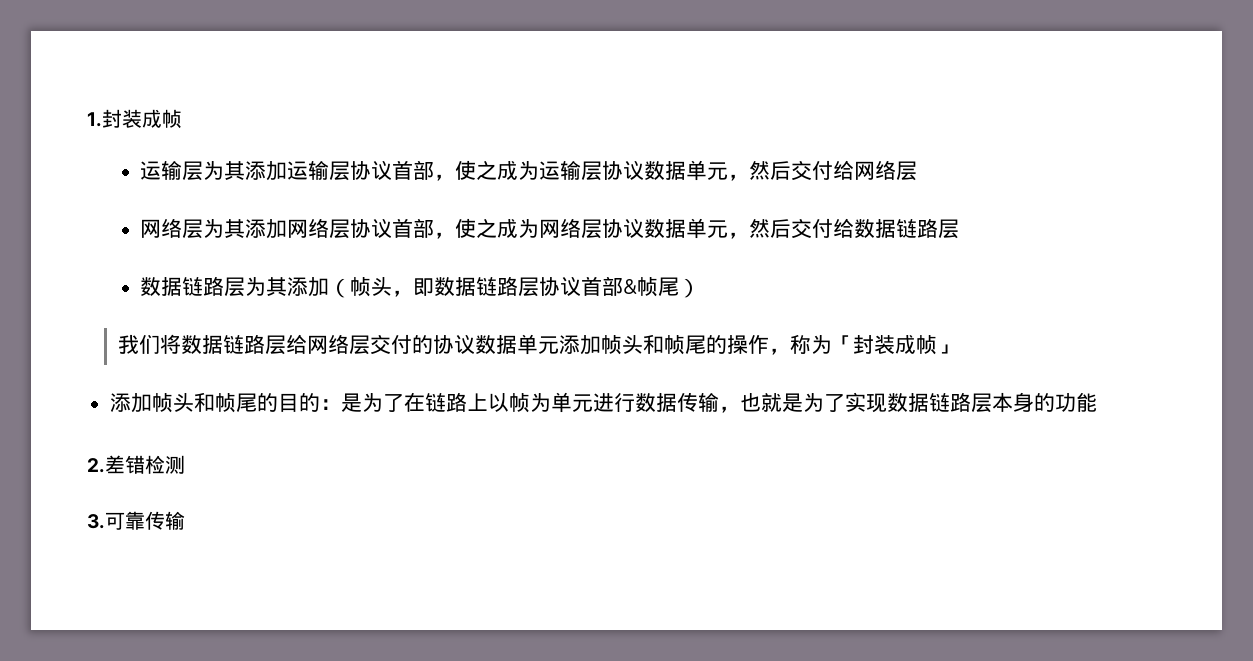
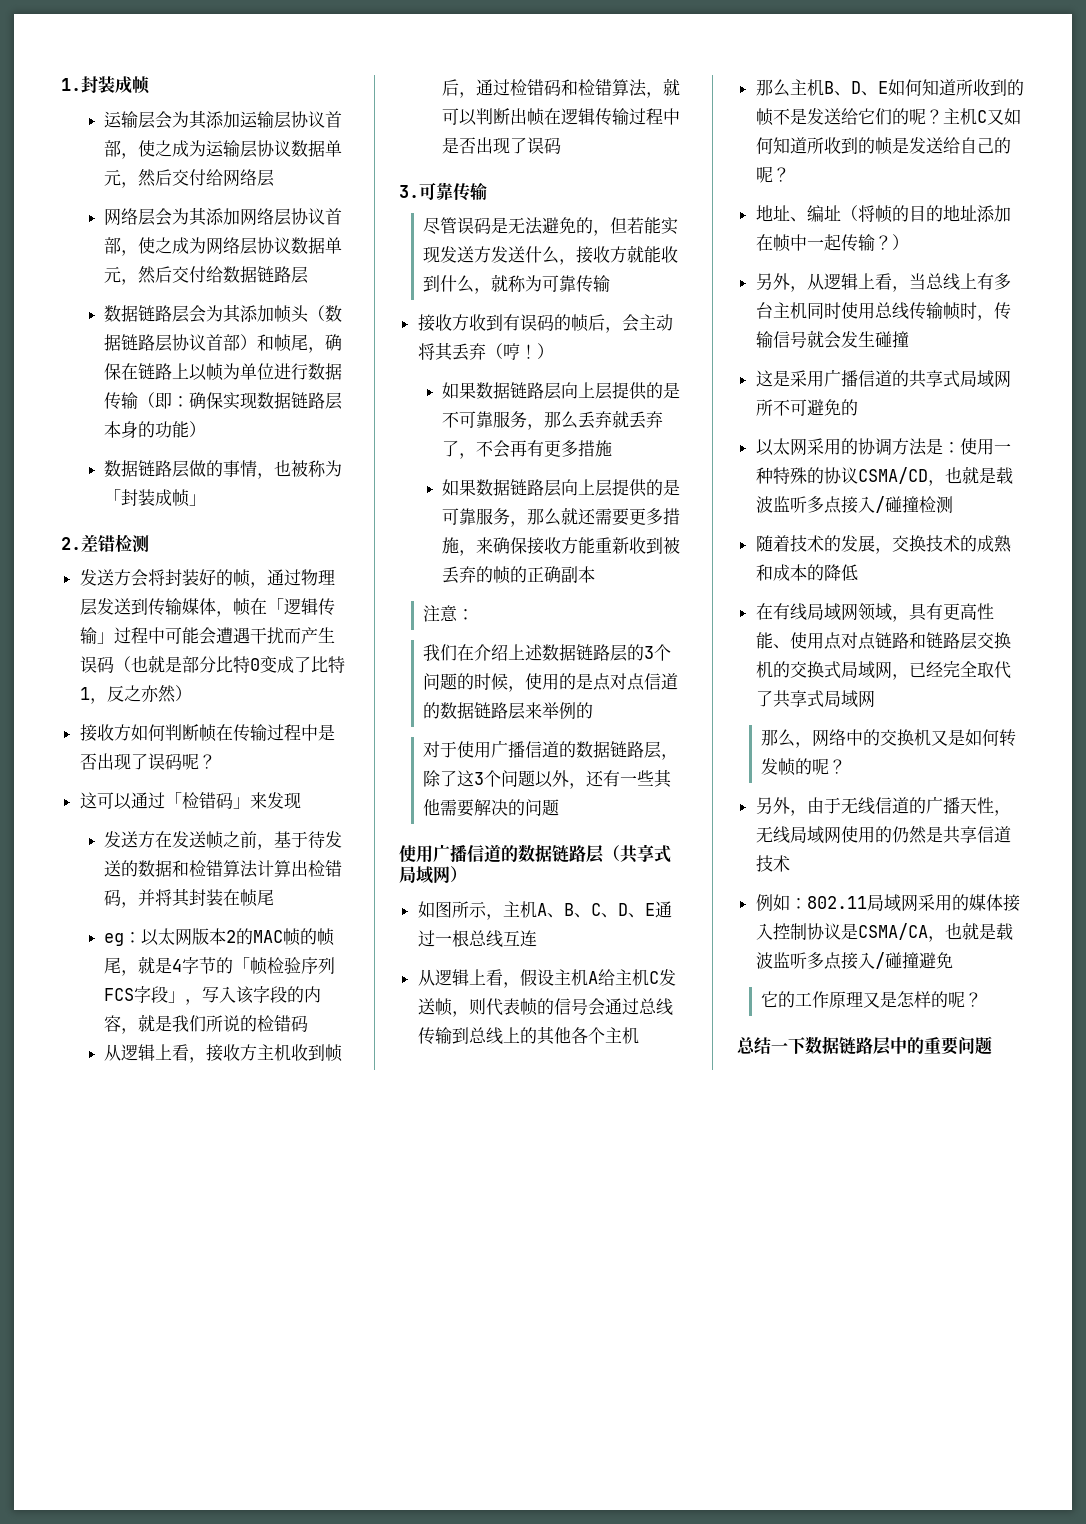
- 运输层为其添加运输层协议首部，使之成为运输层协议数据单元，然后交付给网络层
+ 运输层会为其添加运输层协议首部，使之成为运输层协议数据单元，然后交付给网络层
- 网络层为其添加网络层协议首部，使之成为网络层协议数据单元，然后交付给数据链路层
+ 网络层会为其添加网络层协议首部，使之成为网络层协议数据单元，然后交付给数据链路层
- 数据链路层为其添加（帧头，即数据链路层协议首部&帧尾）
- 我们将数据链路层给网络层交付的协议数据单元添加帧头和帧尾的操作，称为「封装成帧」
- 添加帧头和帧尾的目的：是为了在链路上以帧为单元进行数据传输，也就是为了实现数据链路层本身的功能
+ 数据链路层会为其添加帧头（数据链路层协议首部）和帧尾，确保在链路上以帧为单位进行数据传输（即：确保实现数据链路层本身的功能）
+ 数据链路层做的事情，也被称为「封装成帧」
  2.差错检测
+ 发送方会将封装好的帧，通过物理层发送到传输媒体，帧在「逻辑传输」过程中可能会遭遇干扰而产生误码（也就是部分比特0变成了比特1，反之亦然）
+ 接收方如何判断帧在传输过程中是否出现了误码呢？
+ 这可以通过「检错码」来发现
+ 发送方在发送帧之前，基于待发送的数据和检错算法计算出检错码，并将其封装在帧尾
+ eg：以太网版本2的MAC帧的帧尾，就是4字节的「帧检验序列FCS字段」，写入该字段的内容，就是我们所说的检错码
+ 从逻辑上看，接收方主机收到帧后，通过检错码和检错算法，就可以判断出帧在逻辑传输过程中是否出现了误码
  3.可靠传输
+ 尽管误码是无法避免的，但若能实现发送方发送什么，接收方就能收到什么，就称为可靠传输
+ 接收方收到有误码的帧后，会主动将其丢弃（哼！）
+ 如果数据链路层向上层提供的是不可靠服务，那么丢弃就丢弃了，不会再有更多措施
+ 如果数据链路层向上层提供的是可靠服务，那么就还需要更多措施，来确保接收方能重新收到被丢弃的帧的正确副本
+ 注意：
+ 我们在介绍上述数据链路层的3个问题的时候，使用的是点对点信道的数据链路层来举例的
+ 对于使用广播信道的数据链路层，除了这3个问题以外，还有一些其他需要解决的问题
+ 使用广播信道的数据链路层（共享式局域网）
+ 如图所示，主机A、B、C、D、E通过一根总线互连
+ 从逻辑上看，假设主机A给主机C发送帧，则代表帧的信号会通过总线传输到总线上的其他各个主机
+ 那么主机B、D、E如何知道所收到的帧不是发送给它们的呢？主机C又如何知道所收到的帧是发送给自己的呢？
+ 地址、编址（将帧的目的地址添加在帧中一起传输？）
+ 另外，从逻辑上看，当总线上有多台主机同时使用总线传输帧时，传输信号就会发生碰撞
+ 这是采用广播信道的共享式局域网所不可避免的
+ 以太网采用的协调方法是：使用一种特殊的协议CSMA/CD，也就是载波监听多点接入/碰撞检测
+ 随着技术的发展，交换技术的成熟和成本的降低
+ 在有线局域网领域，具有更高性能、使用点对点链路和链路层交换机的交换式局域网，已经完全取代了共享式局域网
+ 那么，网络中的交换机又是如何转发帧的呢？
+ 另外，由于无线信道的广播天性，无线局域网使用的仍然是共享信道技术
+ 例如：802.11局域网采用的媒体接入控制协议是CSMA/CA，也就是载波监听多点接入/碰撞避免
+ 它的工作原理又是怎样的呢？
+ 总结一下数据链路层中的重要问题

